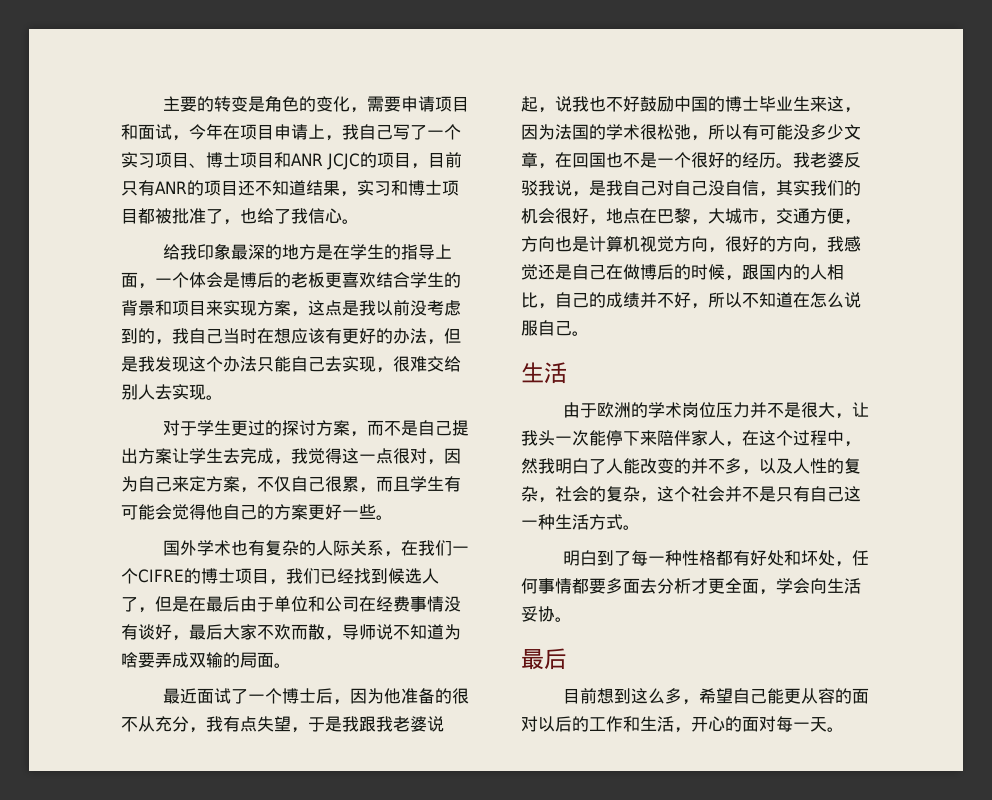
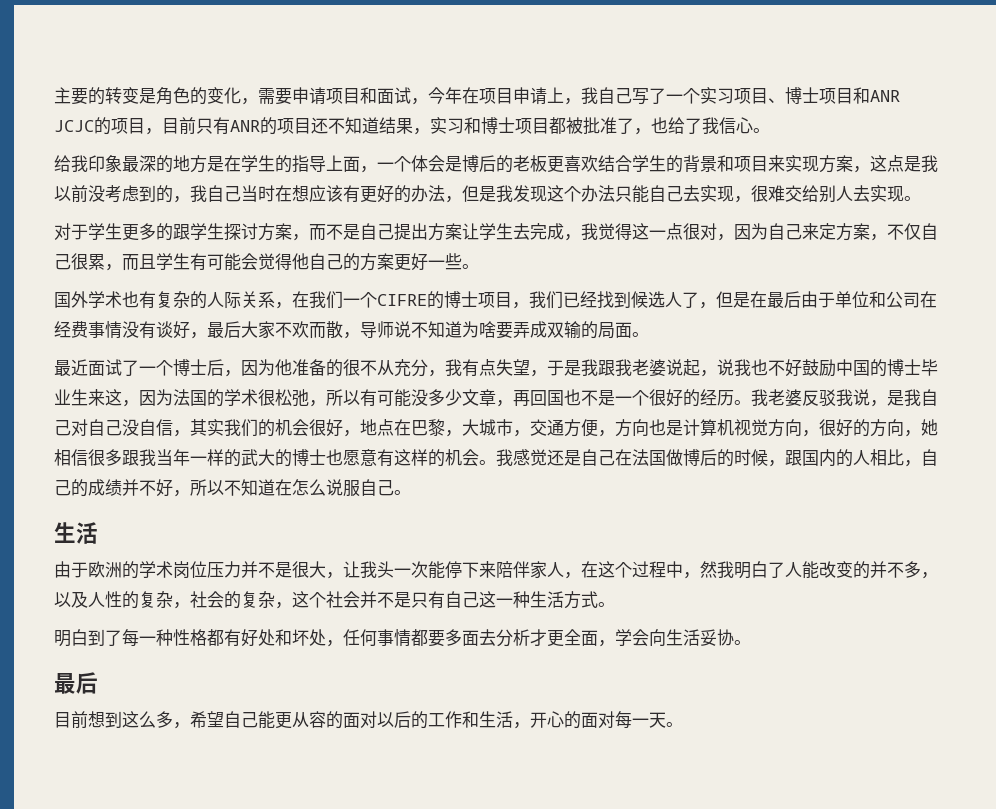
- 对于学生更过的探讨方案，而不是自己提出方案让学生去完成，我觉得这一点很对，因为自己来定方案，不仅自己很累，而且学生有可能会觉得他自己的方案更好一些。
+ 对于学生更多的跟学生探讨方案，而不是自己提出方案让学生去完成，我觉得这一点很对，因为自己来定方案，不仅自己很累，而且学生有可能会觉得他自己的方案更好一些。
- 最近面试了一个博士后，因为他准备的很不从充分，我有点失望，于是我跟我老婆说起，说我也不好鼓励中国的博士毕业生来这，因为法国的学术很松弛，所以有可能没多少文章，在回国也不是一个很好的经历。
+ 最近面试了一个博士后，因为他准备的很不从充分，我有点失望，于是我跟我老婆说起，说我也不好鼓励中国的博士毕业生来这，因为法国的学术很松弛，所以有可能没多少文章，再回国也不是一个很好的经历。
- 我老婆反驳我说，是我自己对自己没自信，其实我们的机会很好，地点在巴黎，大城市，交通方便，方向也是计算机视觉方向，很好的方向，我感觉还是自己在做博后的时候，跟国内的人相比，自己的成绩并不好，所以不知道在怎么说服自己。
+ 我老婆反驳我说，是我自己对自己没自信，其实我们的机会很好，地点在巴黎，大城市，交通方便，方向也是计算机视觉方向，很好的方向，她相信很多跟我当年一样的武大的博士也愿意有这样的机会。我感觉还是自己在法国做博后的时候，跟国内的人相比，自己的成绩并不好，所以不知道在怎么说服自己。

